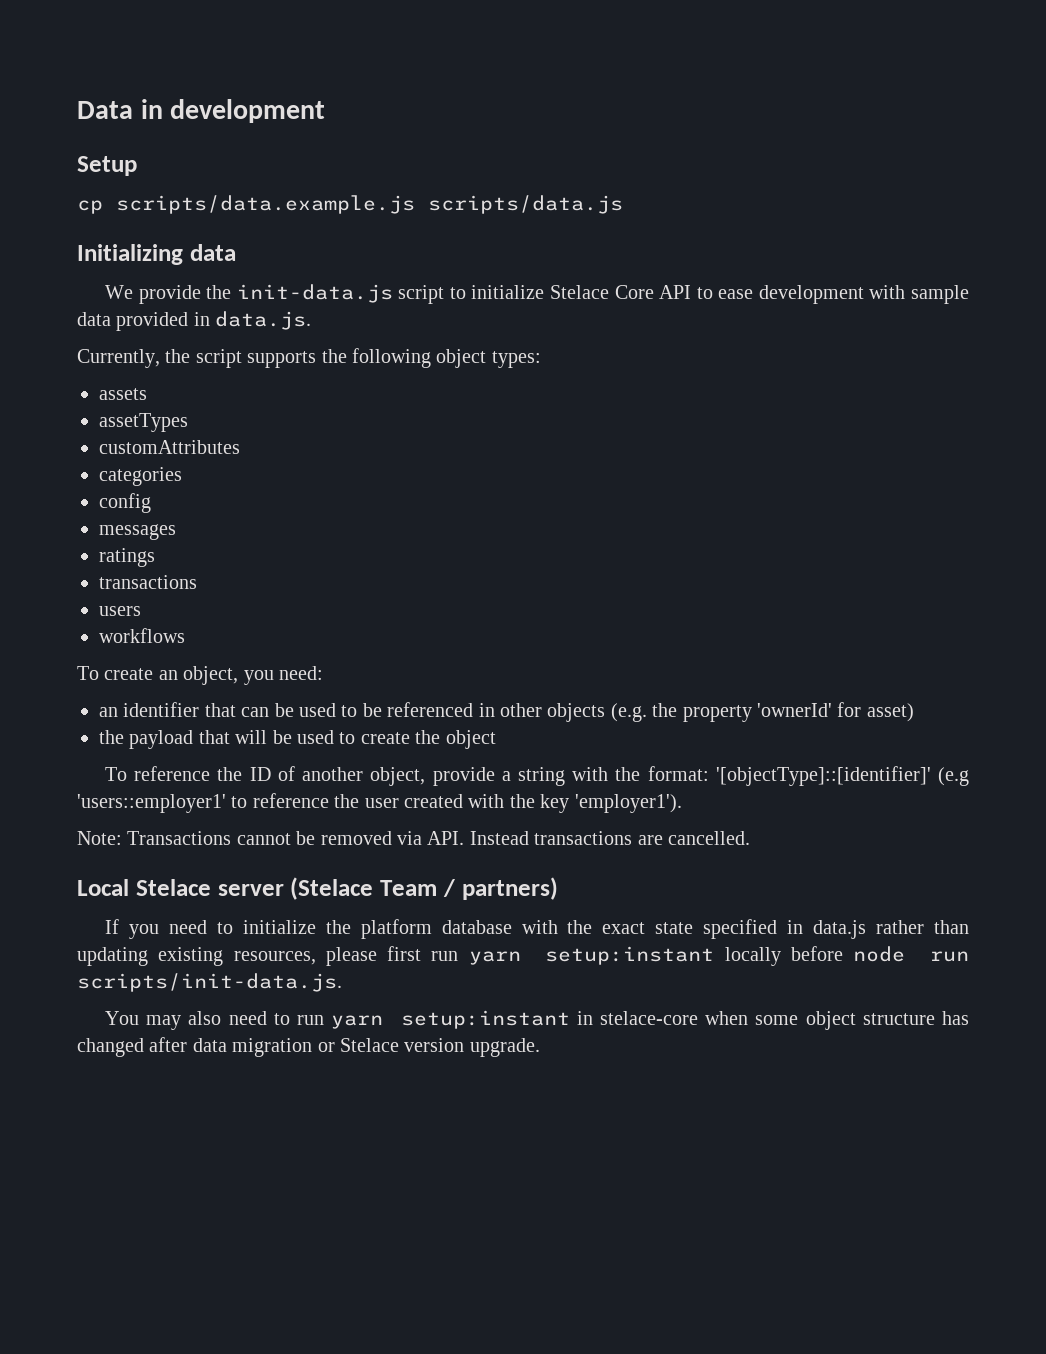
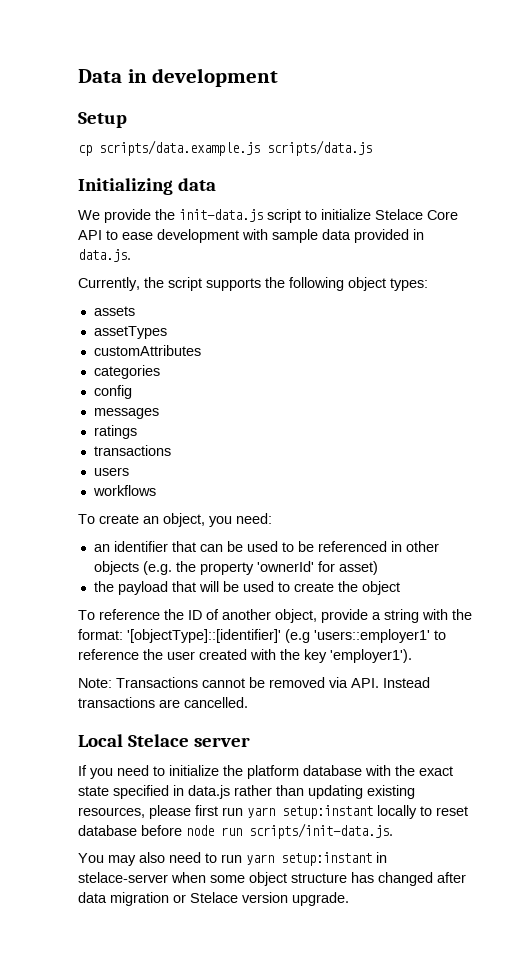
- Local Stelace server (Stelace Team / partners)
+ Local Stelace server
- If you need to initialize the platform database with the exact state specified in data.js rather than updating existing resources, please first run yarn setup:instant locally before node run scripts/init-data.js.
+ If you need to initialize the platform database with the exact state specified in data.js rather than updating existing resources, please first run yarn setup:instant locally to reset database before node run scripts/init-data.js.
- You may also need to run yarn setup:instant in stelace-core when some object structure has changed after data migration or Stelace version upgrade.
+ You may also need to run yarn setup:instant in stelace-server when some object structure has changed after data migration or Stelace version upgrade.

